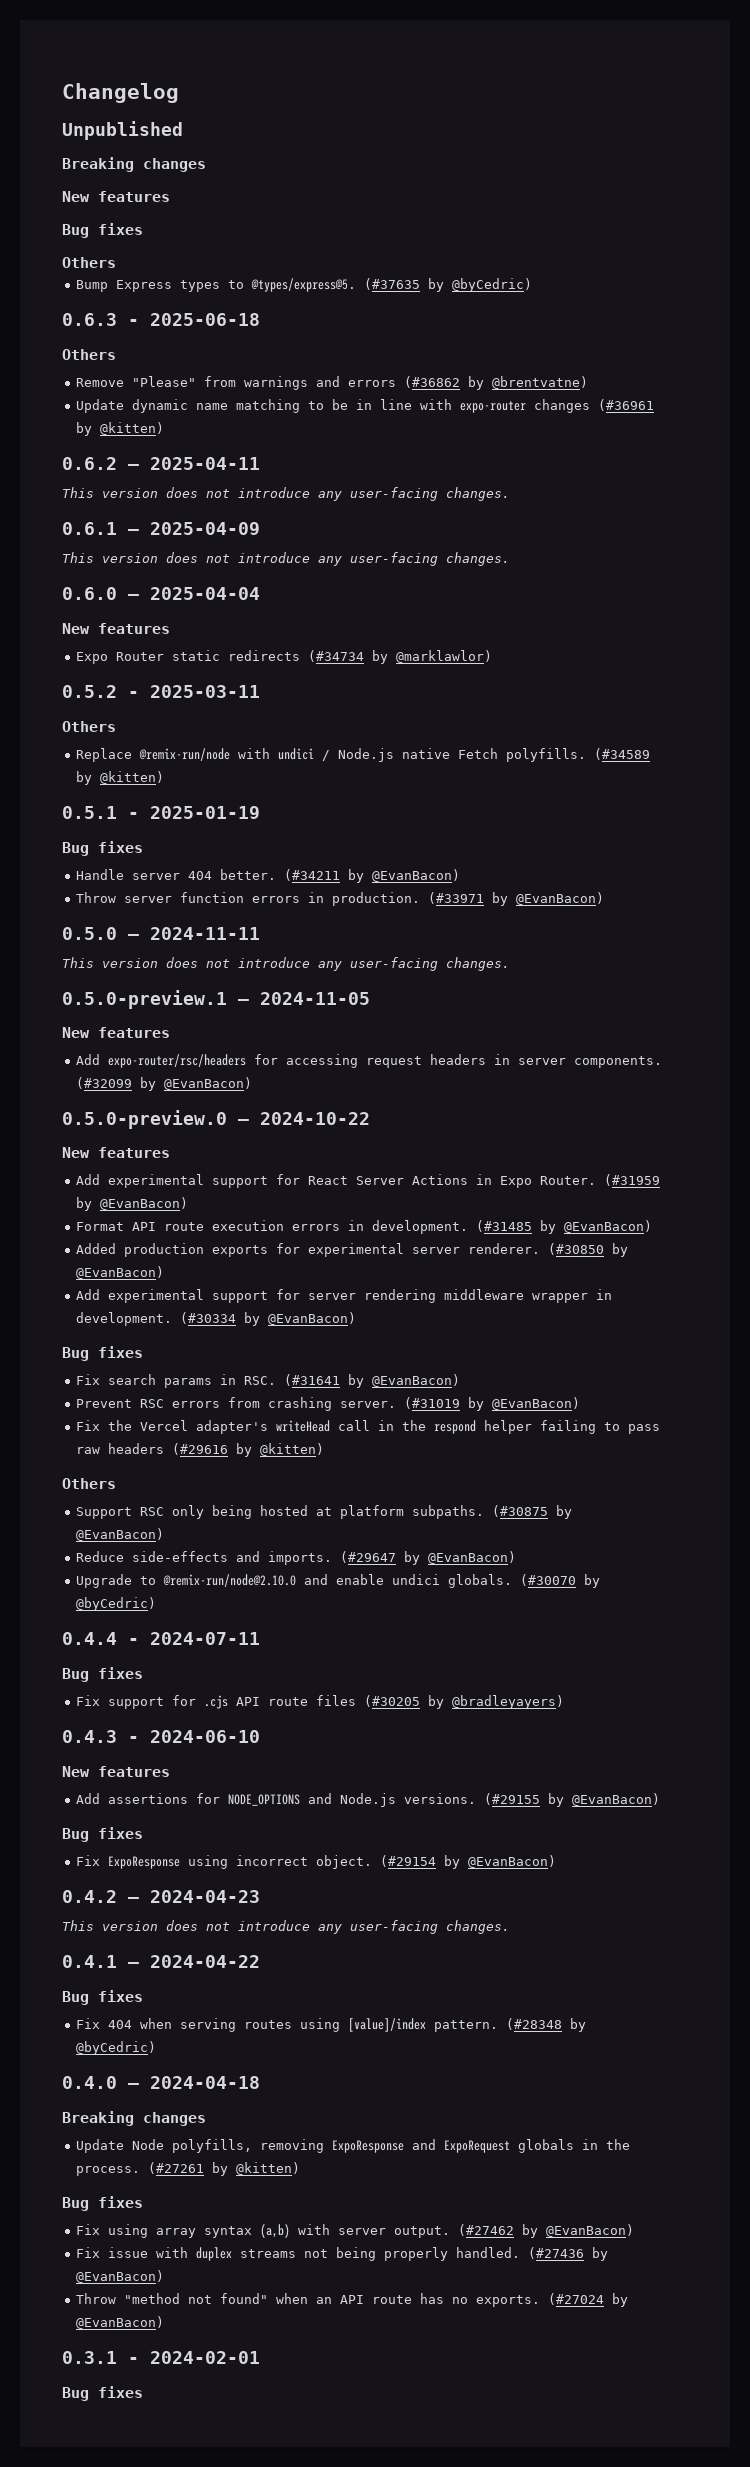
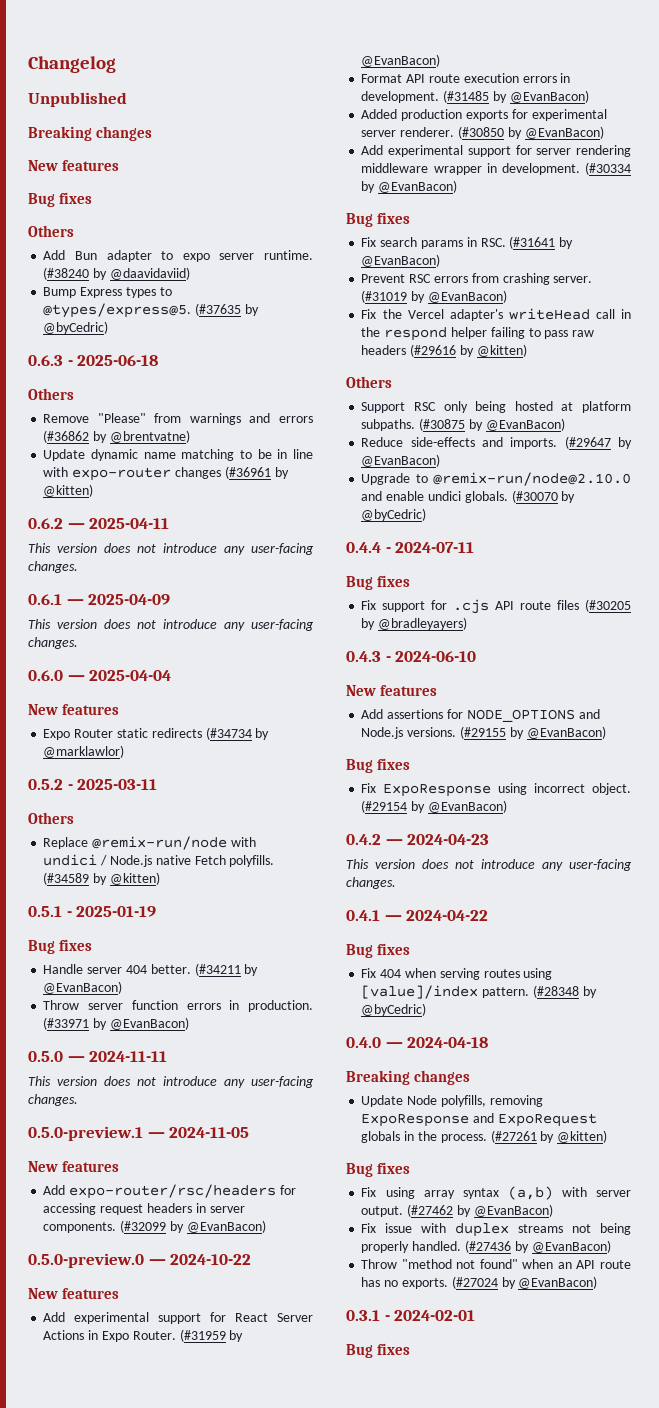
+ Add Bun adapter to expo server runtime. (#38240 by @daavidaviid)

